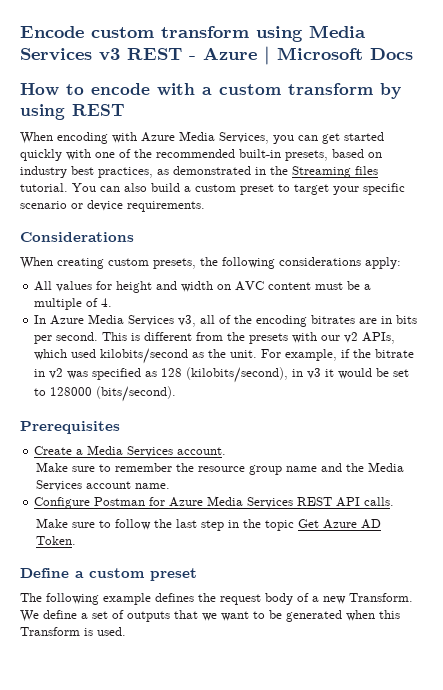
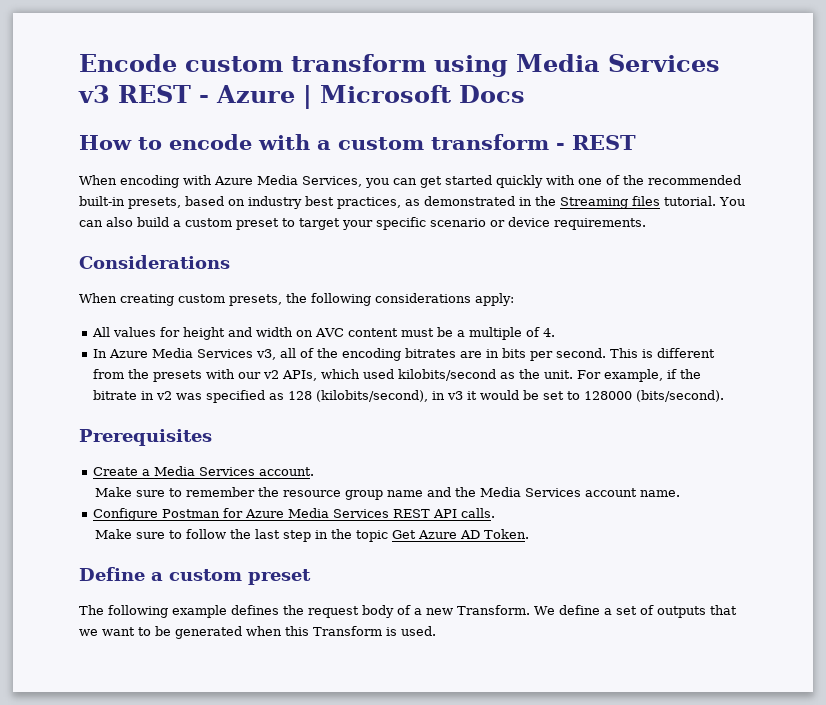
- How to encode with a custom transform by using REST
+ How to encode with a custom transform - REST

